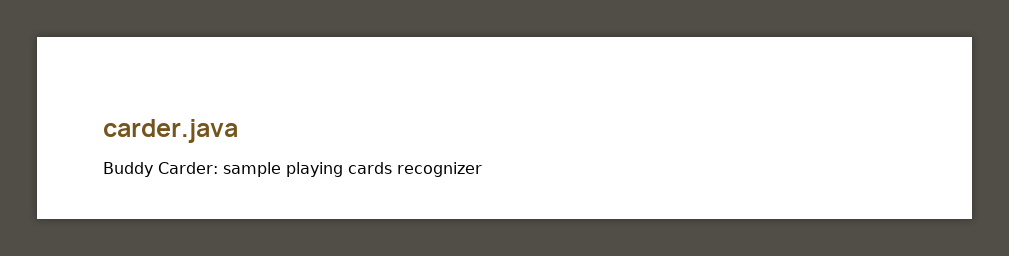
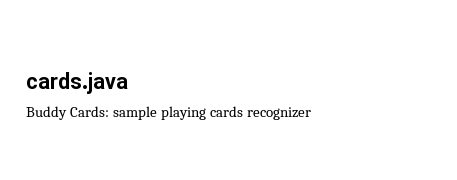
- carder.java
+ cards.java
- Buddy Carder: sample playing cards recognizer
+ Buddy Cards: sample playing cards recognizer

